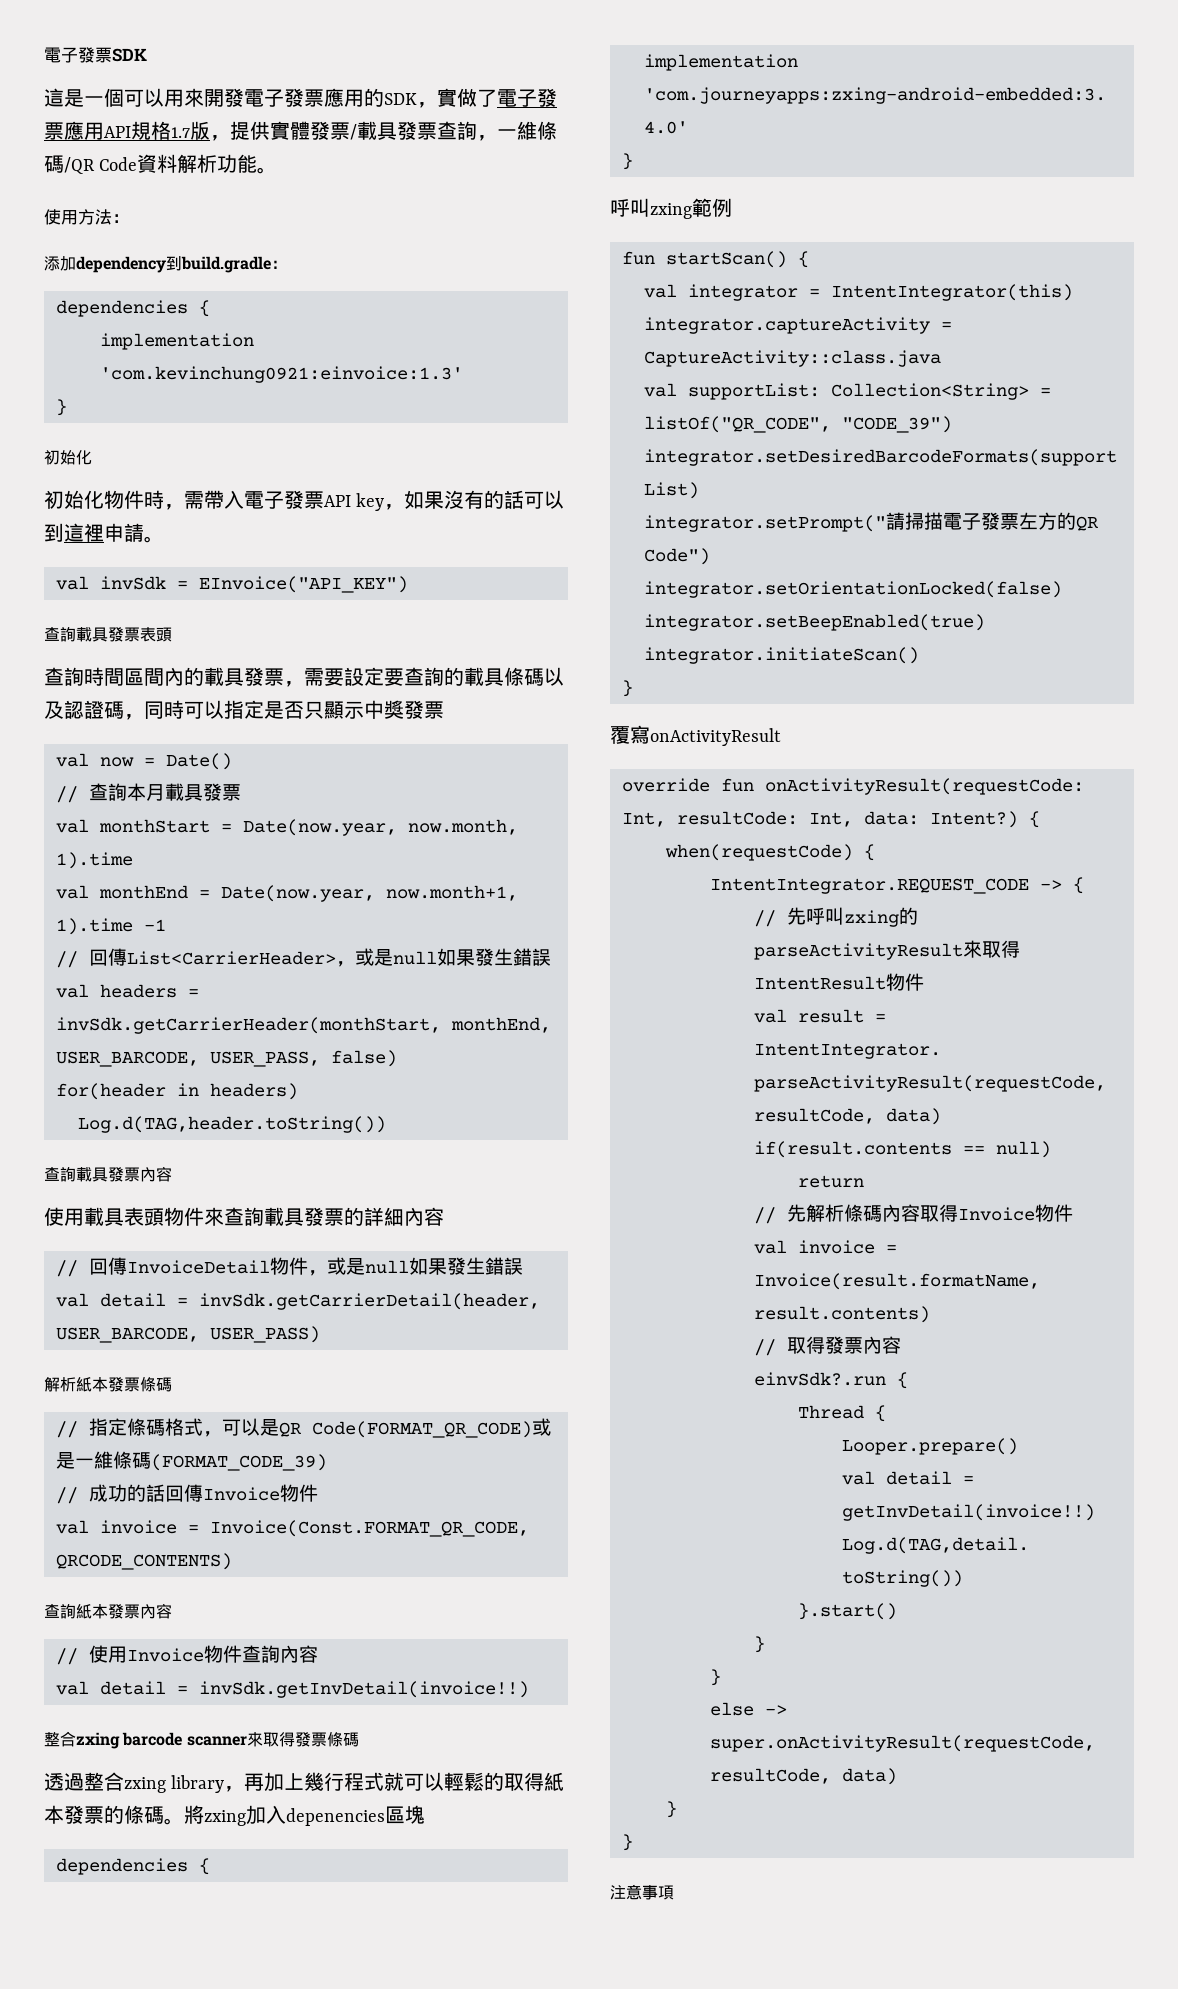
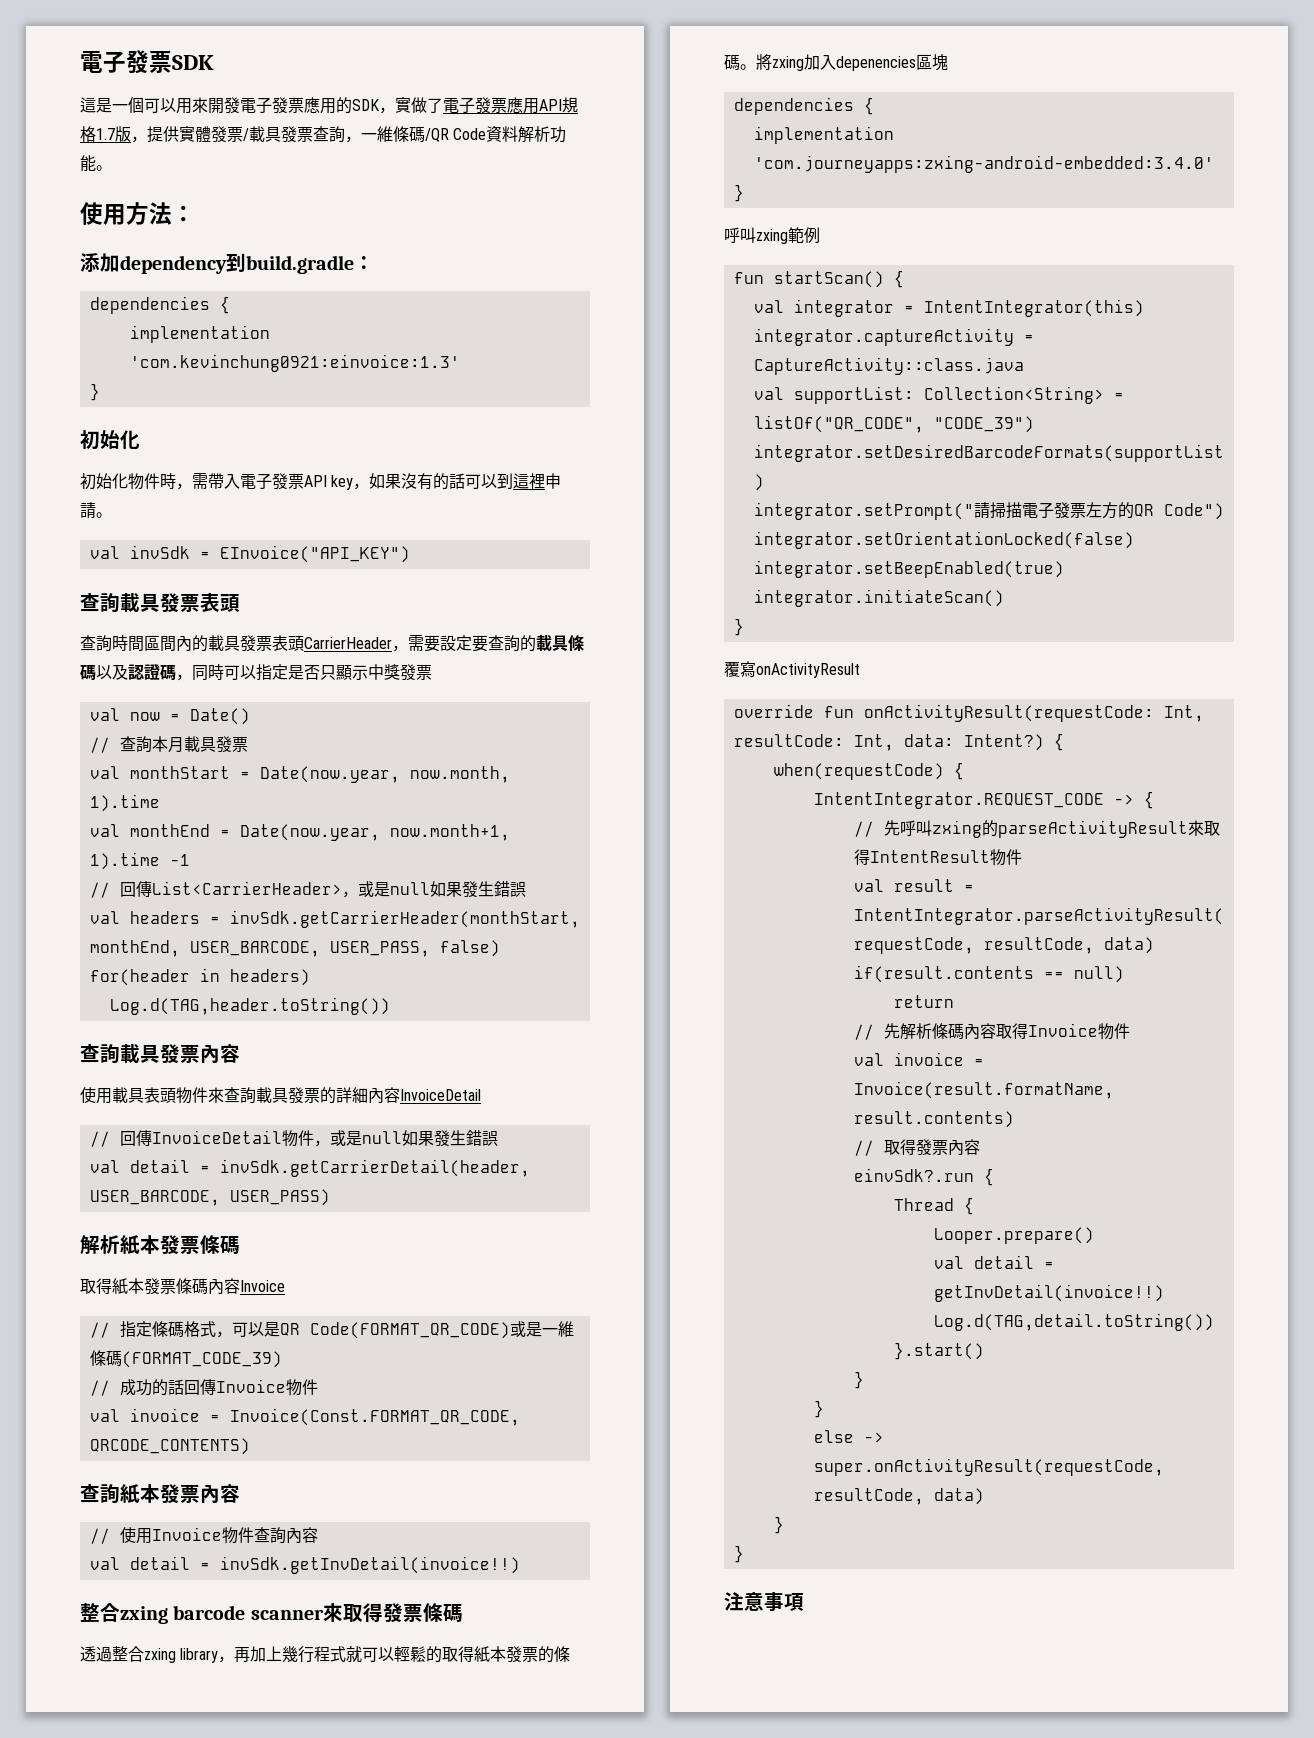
- 查詢時間區間內的載具發票，需要設定要查詢的載具條碼以及認證碼，同時可以指定是否只顯示中獎發票
+ 查詢時間區間內的載具發票表頭CarrierHeader，需要設定要查詢的載具條碼以及認證碼，同時可以指定是否只顯示中獎發票
- 使用載具表頭物件來查詢載具發票的詳細內容
+ 使用載具表頭物件來查詢載具發票的詳細內容InvoiceDetail
+ 取得紙本發票條碼內容Invoice

